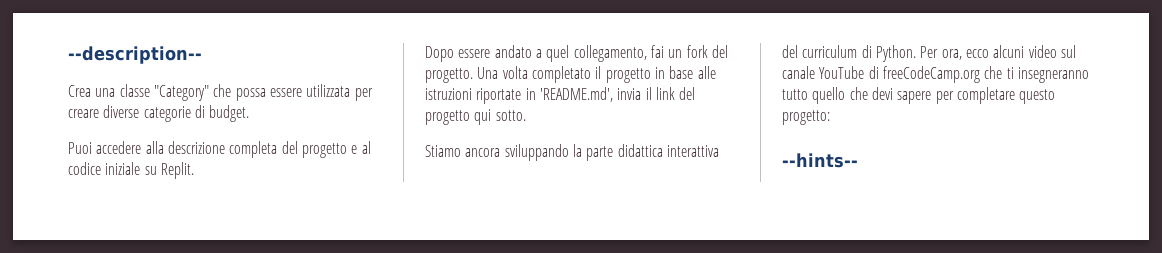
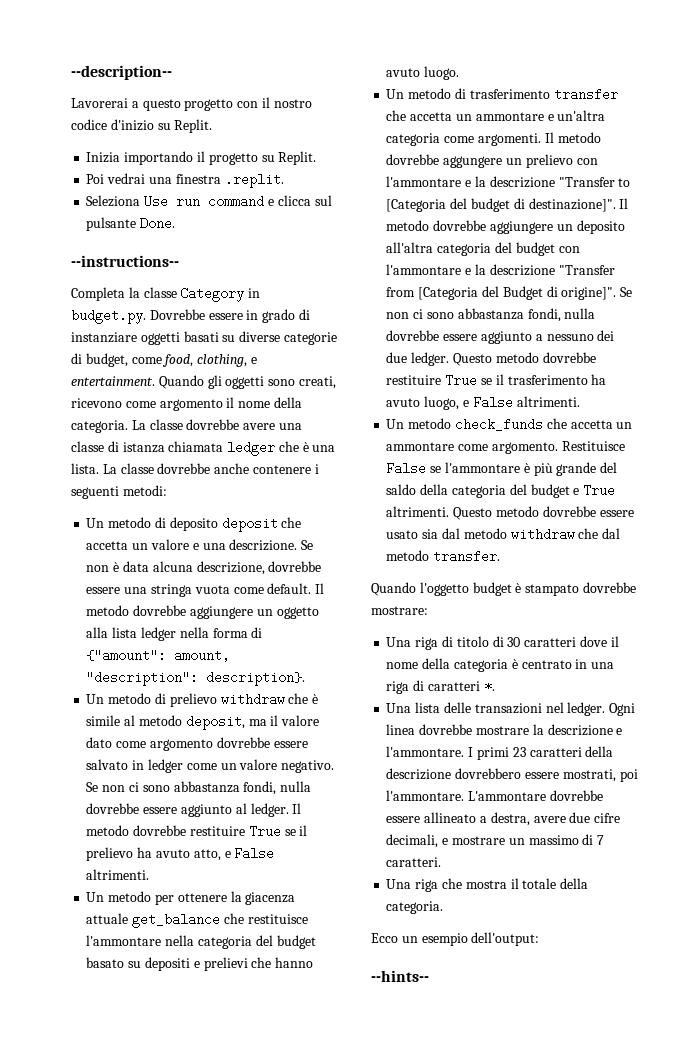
- Crea una classe "Category" che possa essere utilizzata per creare diverse categorie di budget.
- Puoi accedere alla descrizione completa del progetto e al codice iniziale su Replit.
- Dopo essere andato a quel collegamento, fai un fork del progetto. Una volta completato il progetto in base alle istruzioni riportate in 'README.md', invia il link del progetto qui sotto.
- Stiamo ancora sviluppando la parte didattica interattiva del curriculum di Python. Per ora, ecco alcuni video sul canale YouTube di freeCodeCamp.org che ti insegneranno tutto quello che devi sapere per completare questo progetto:
+ Lavorerai a questo progetto con il nostro codice d'inizio su Replit.
+ Inizia importando il progetto su Replit.
+ Poi vedrai una finestra .replit.
+ Seleziona Use run command e clicca sul pulsante Done.
+ --instructions--
+ Completa la classe Category in budget.py. Dovrebbe essere in grado di instanziare oggetti basati su diverse categorie di budget, come food, clothing, e entertainment. Quando gli oggetti sono creati, ricevono come argomento il nome della categoria. La classe dovrebbe avere una classe di istanza chiamata ledger che è una lista. La classe dovrebbe anche contenere i seguenti metodi:
+ Un metodo di deposito deposit che accetta un valore e una descrizione. Se non è data alcuna descrizione, dovrebbe essere una stringa vuota come default. Il metodo dovrebbe aggiungere un oggetto alla lista ledger nella forma di {"amount": amount, "description": description}.
+ Un metodo di prelievo withdraw che è simile al metodo deposit, ma il valore dato come argomento dovrebbe essere salvato in ledger come un valore negativo. Se non ci sono abbastanza fondi, nulla dovrebbe essere aggiunto al ledger. Il metodo dovrebbe restituire True se il prelievo ha avuto atto, e False altrimenti.
+ Un metodo per ottenere la giacenza attuale get_balance che restituisce l'ammontare nella categoria del budget basato su depositi e prelievi che hanno avuto luogo.
+ Un metodo di trasferimento transfer che accetta un ammontare e un'altra categoria come argomenti. Il metodo dovrebbe aggungere un prelievo con l'ammontare e la descrizione "Transfer to [Categoria del budget di destinazione]". Il metodo dovrebbe aggiungere un deposito all'altra categoria del budget con l'ammontare e la descrizione "Transfer from [Categoria del Budget di origine]". Se non ci sono abbastanza fondi, nulla dovrebbe essere aggiunto a nessuno dei due ledger. Questo metodo dovrebbe restituire True se il trasferimento ha avuto luogo, e False altrimenti.
+ Un metodo check_funds che accetta un ammontare come argomento. Restituisce False se l'ammontare è più grande del saldo della categoria del budget e True altrimenti. Questo metodo dovrebbe essere usato sia dal metodo withdraw che dal metodo transfer.
+ Quando l'oggetto budget è stampato dovrebbe mostrare:
+ Una riga di titolo di 30 caratteri dove il nome della categoria è centrato in una riga di caratteri *.
+ Una lista delle transazioni nel ledger. Ogni linea dovrebbe mostrare la descrizione e l'ammontare. I primi 23 caratteri della descrizione dovrebbero essere mostrati, poi l'ammontare. L'ammontare dovrebbe essere allineato a destra, avere due cifre decimali, e mostrare un massimo di 7 caratteri.
+ Una riga che mostra il totale della categoria.
+ Ecco un esempio dell'output:

